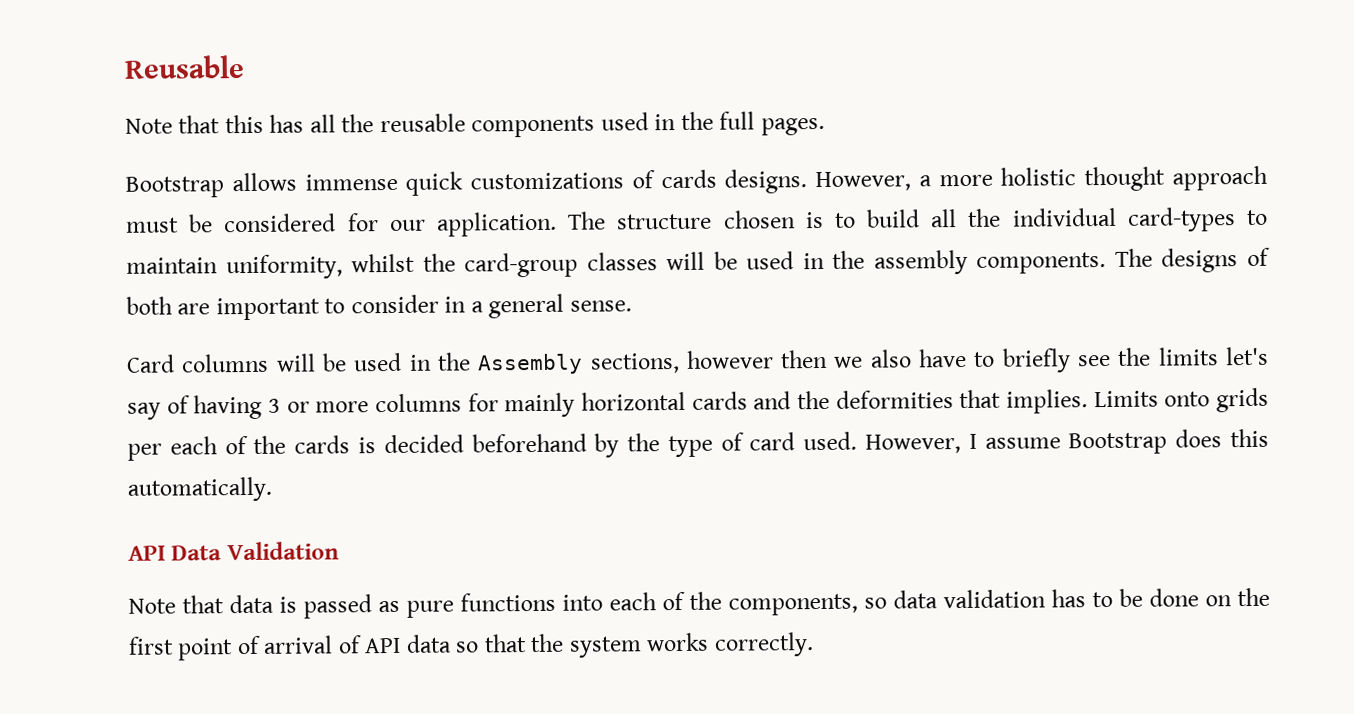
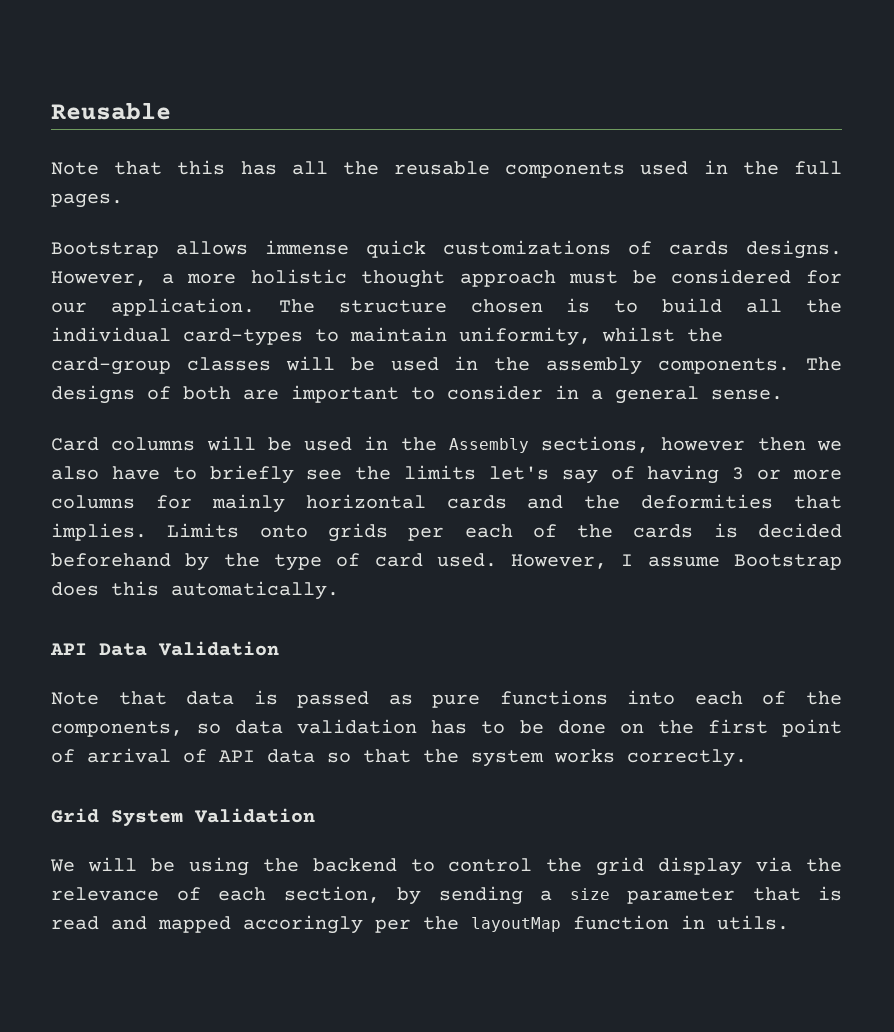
+ Grid System Validation
+ We will be using the backend to control the grid display via the relevance of each section, by sending a size parameter that is read and mapped accoringly per the layoutMap function in utils.

